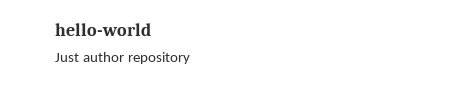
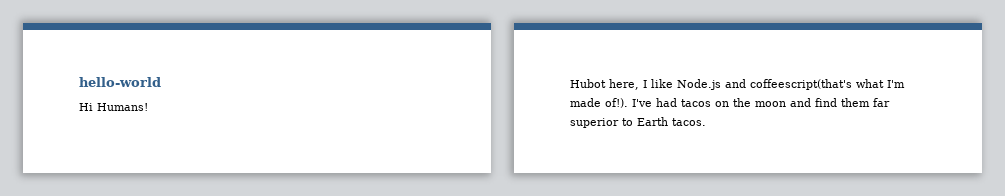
- Just author repository
+ Hi Humans!
+ Hubot here, I like Node.js and coffeescript(that's what I'm made of!). I've had tacos on the moon and find them far superior to Earth tacos.

